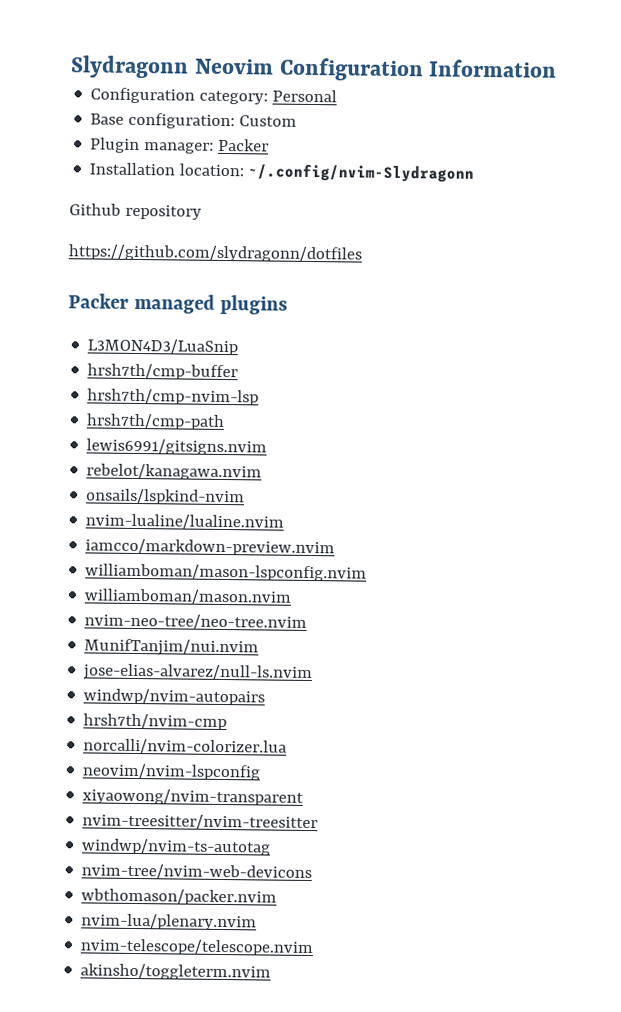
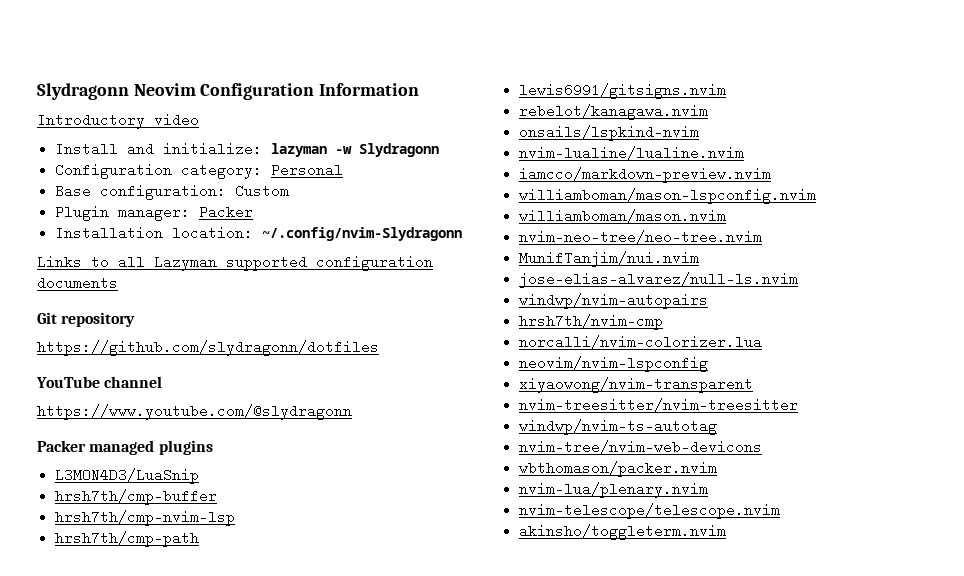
+ Introductory video
+ Install and initialize: lazyman -w Slydragonn
- Github repository
+ Links to all Lazyman supported configuration documents
+ Git repository
+ YouTube channel
+ https://www.youtube.com/@slydragonn

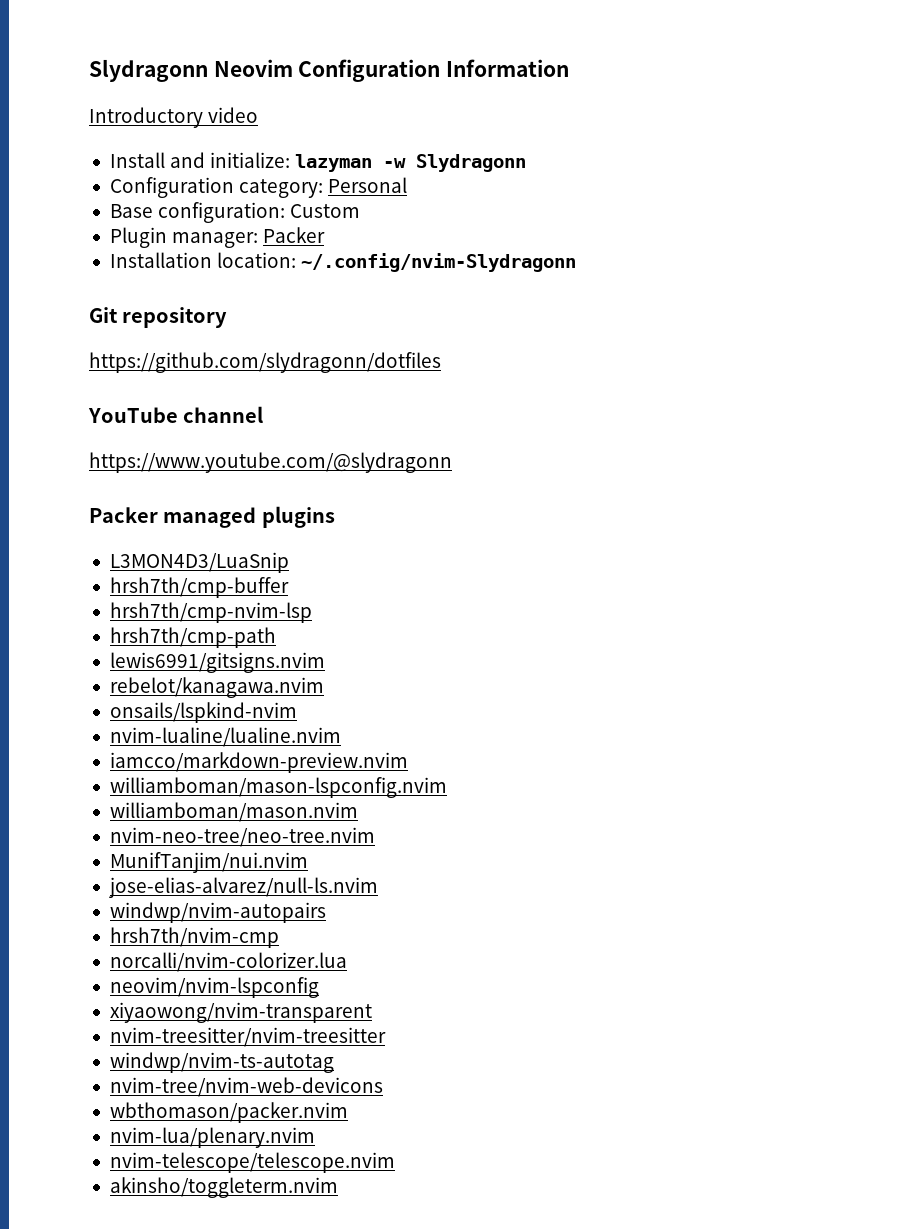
- Links to all Lazyman supported configuration documents

